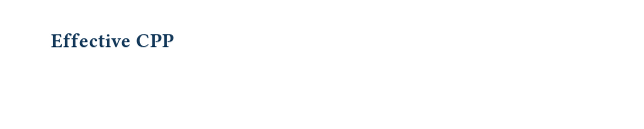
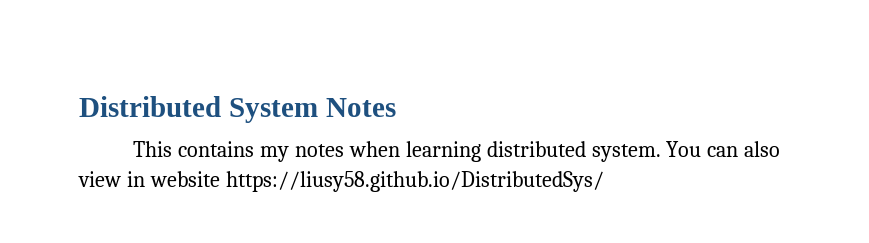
- Effective CPP
+ Distributed System Notes
+ This contains my notes when learning distributed system. You can also view in website https://liusy58.github.io/DistributedSys/

